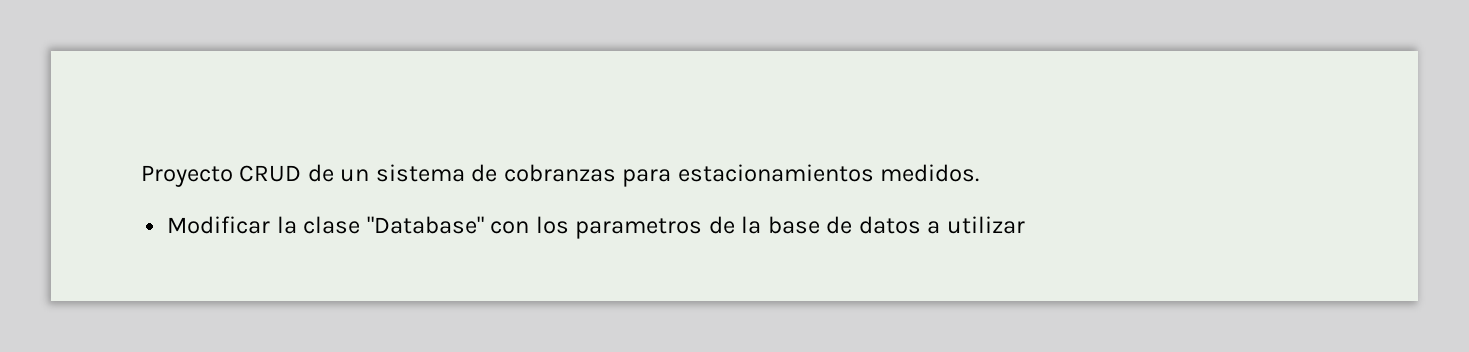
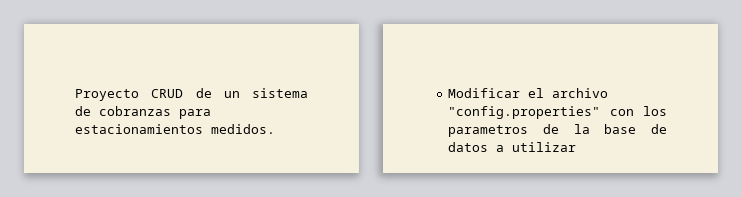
- Modificar la clase "Database" con los parametros de la base de datos a utilizar
+ Modificar el archivo "config.properties" con los parametros de la base de datos a utilizar

